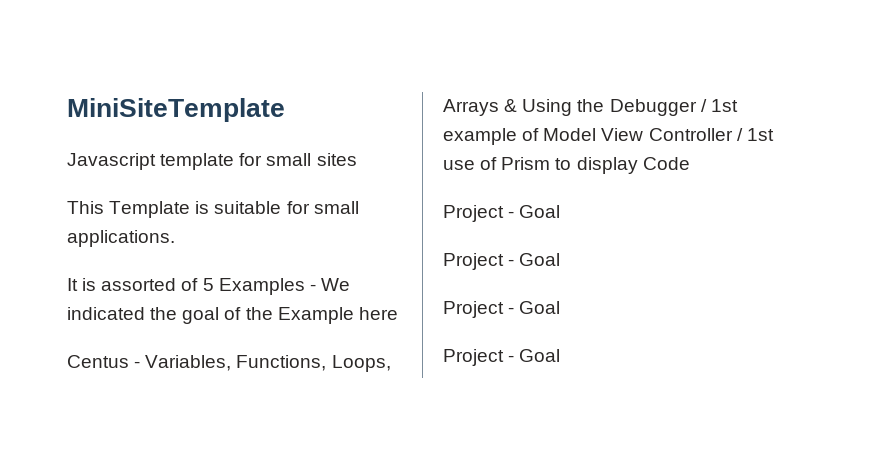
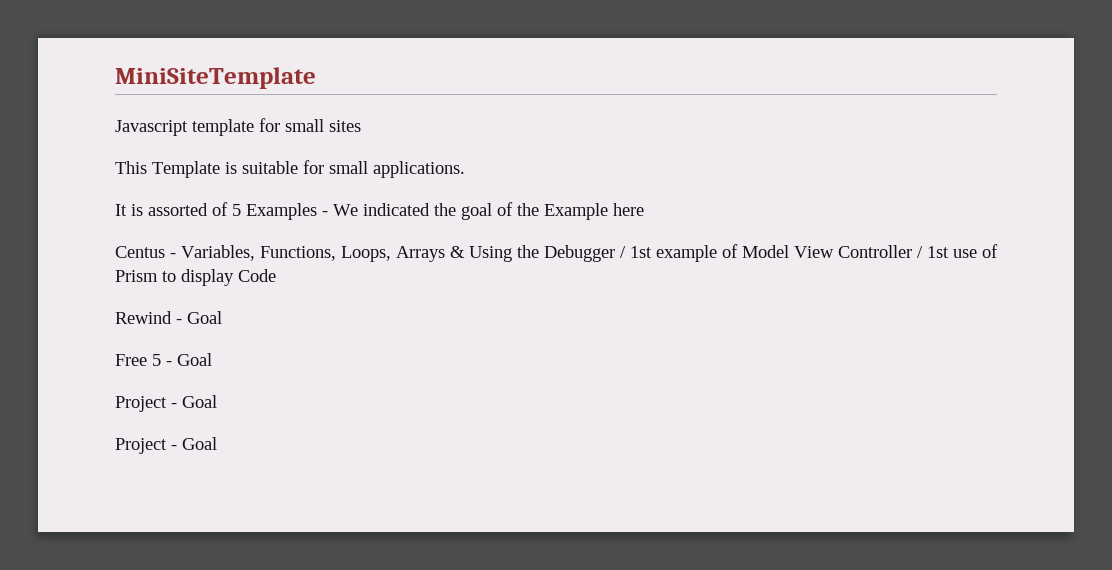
  Centus - Variables, Functions, Loops, Arrays & Using the Debugger / 1st example of Model View Controller / 1st use of Prism to display Code
- Project - Goal
- Project - Goal
+ Rewind - Goal
+ Free 5 - Goal

